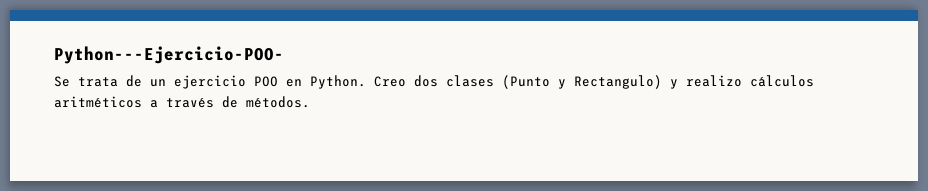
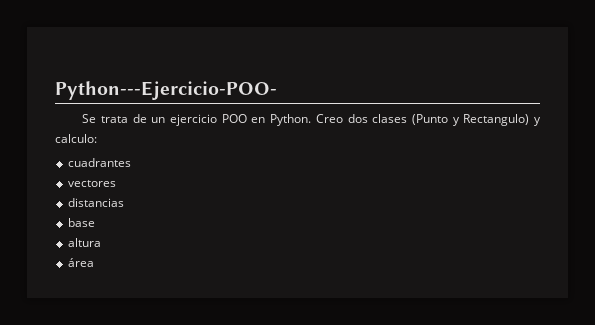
- Creo dos clases (Punto y Rectangulo) y realizo cálculos aritméticos a través de métodos.
+ Creo dos clases (Punto y Rectangulo) y calculo:
+ cuadrantes
+ vectores
+ distancias
+ base
+ altura
+ área

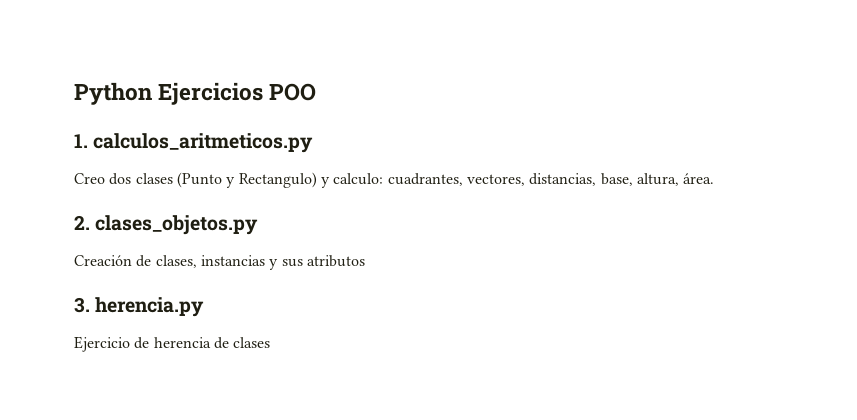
- Python---Ejercicio-POO-
- Se trata de un ejercicio POO en Python. Creo dos clases (Punto y Rectangulo) y calculo:
- cuadrantes
- vectores
- distancias
- base
- altura
- área
+ Python Ejercicios POO
+ 1. calculos_aritmeticos.py
+ Creo dos clases (Punto y Rectangulo) y calculo: cuadrantes, vectores, distancias, base, altura, área.
+ 2. clases_objetos.py
+ Creación de clases, instancias y sus atributos
+ 3. herencia.py
+ Ejercicio de herencia de clases

